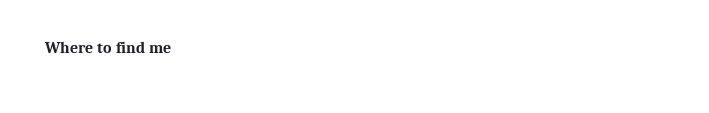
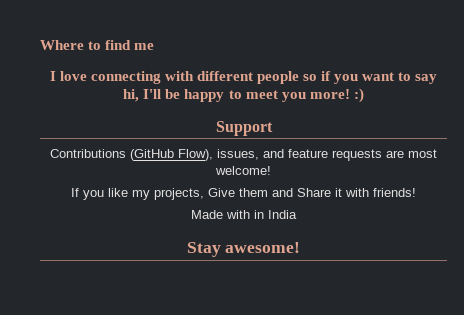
+ I love connecting with different people so if you want to say hi, I'll be happy to meet you more! :)
+ Support
+ Contributions (GitHub Flow), issues, and feature requests are most welcome!
+ If you like my projects, Give them and Share it with friends!
+ Made with in India
+ Stay awesome!

